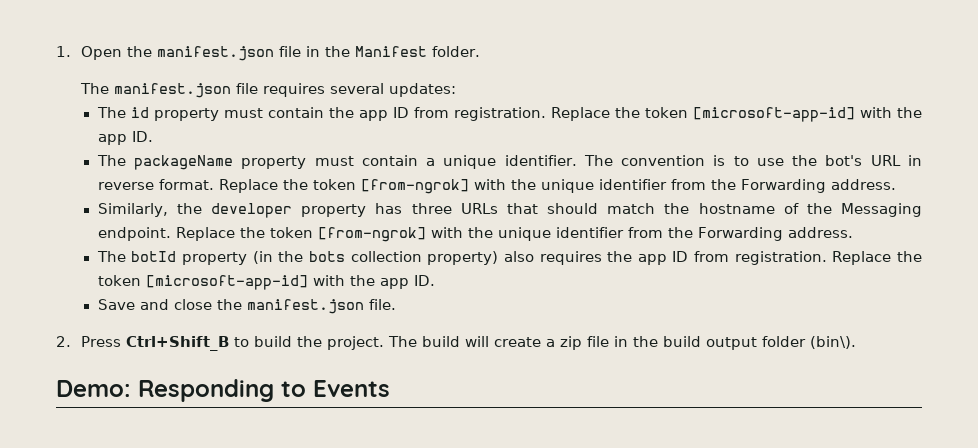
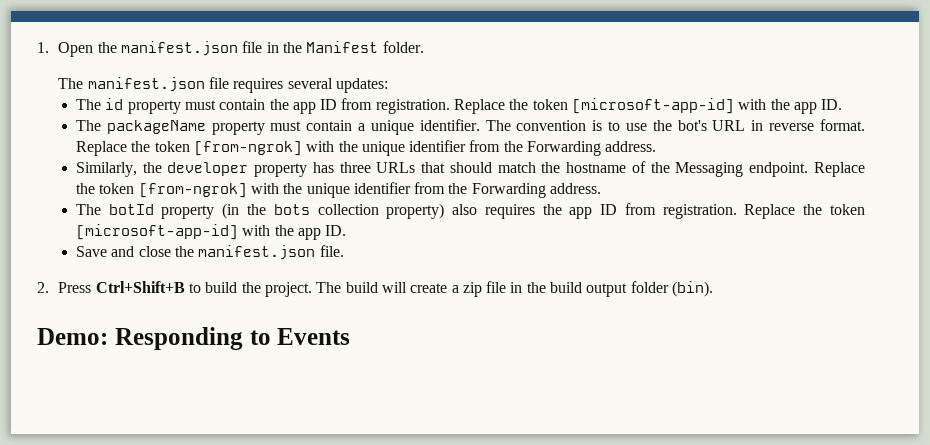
- 2. Press Ctrl+Shift_B to build the project.
+ 2. Press Ctrl+Shift+B to build the project.
- The build will create a zip file in the build output folder (bin\).
+ The build will create a zip file in the build output folder (bin).

